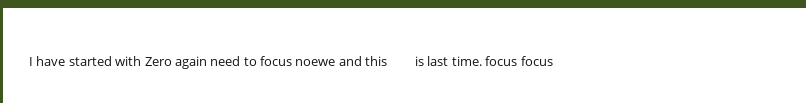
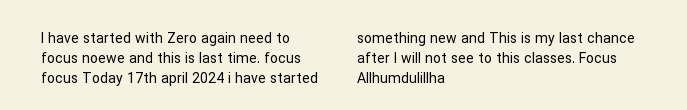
- I have started with Zero again need to focus noewe and this is last time. focus focus
+ I have started with Zero again need to focus noewe and this is last time. focus focus Today 17th april 2024 i have started something new and This is my last chance after I will not see to this classes. Focus Allhumdulillha

